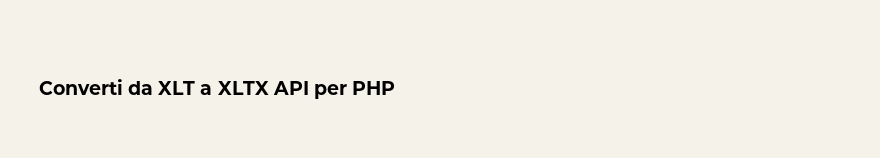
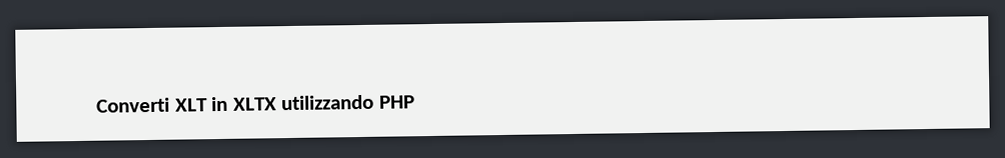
- Converti da XLT a XLTX API per PHP
+ Converti XLT in XLTX utilizzando PHP

